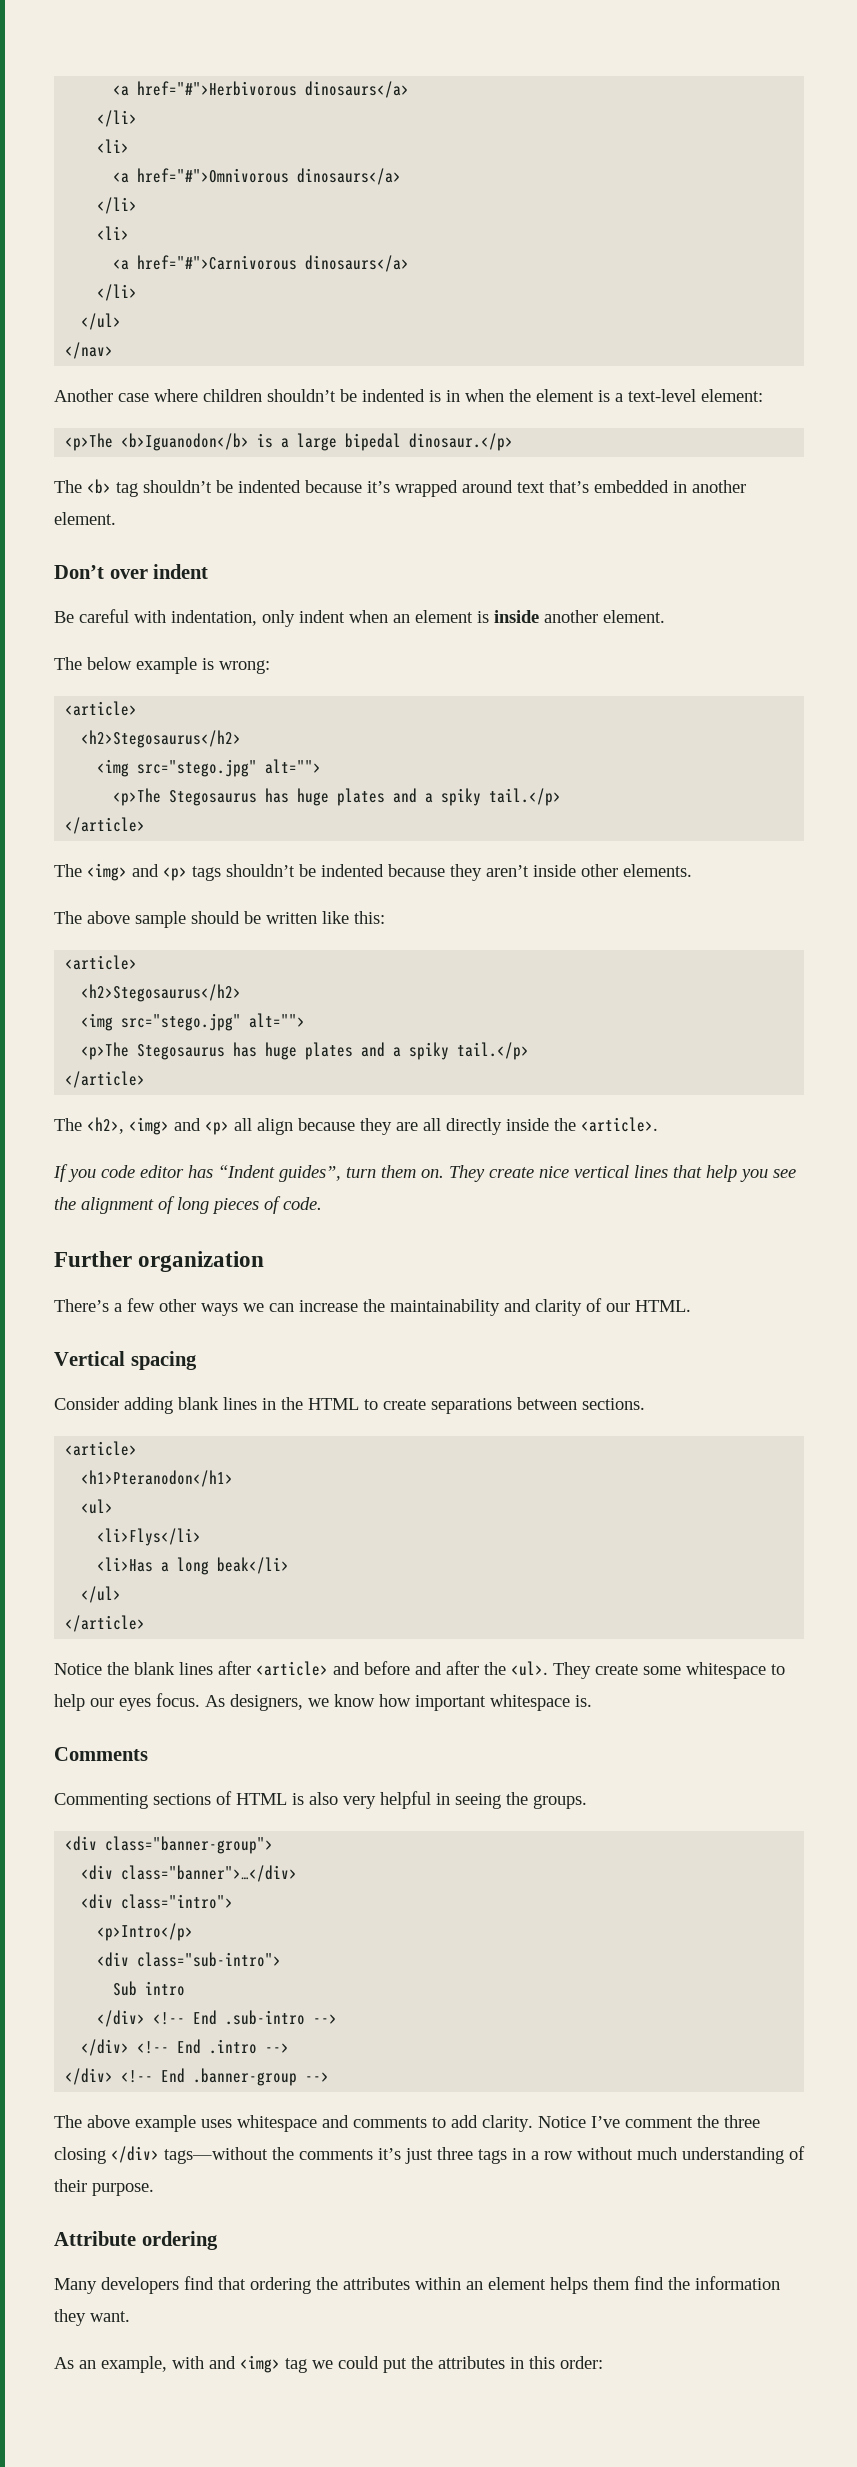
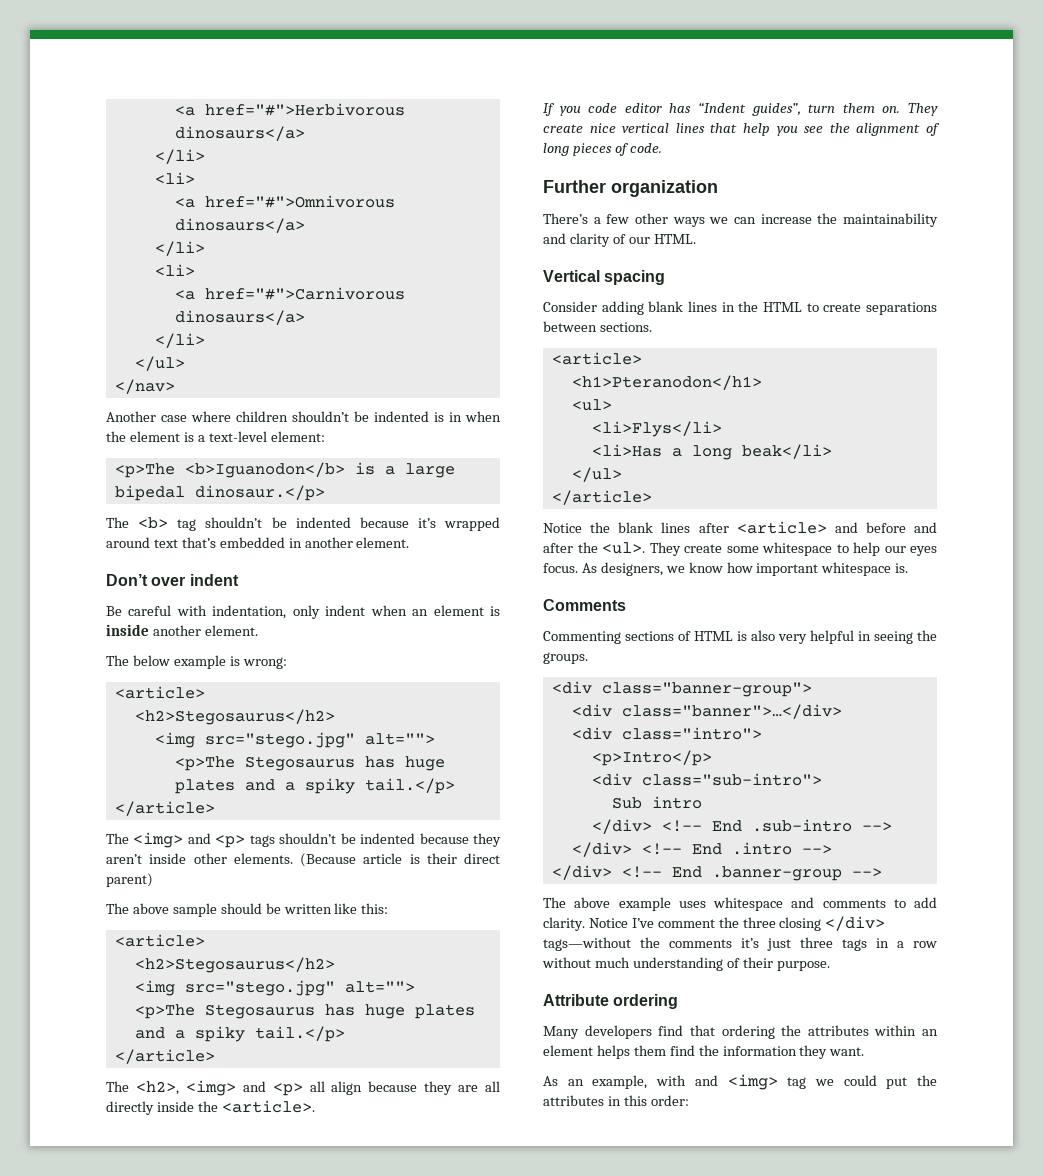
+ (Because article is their direct parent)

